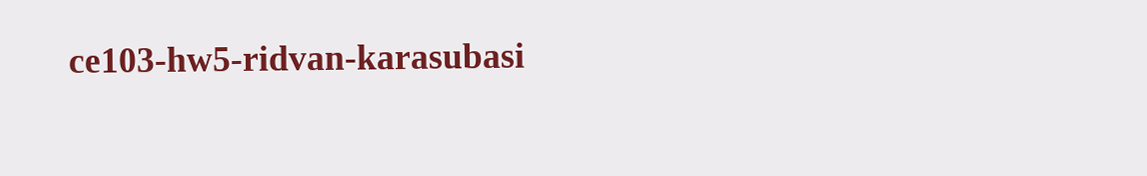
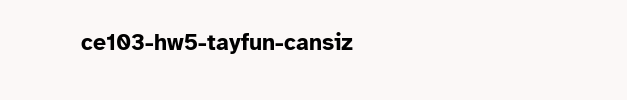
- ce103-hw5-ridvan-karasubasi
+ ce103-hw5-tayfun-cansiz

